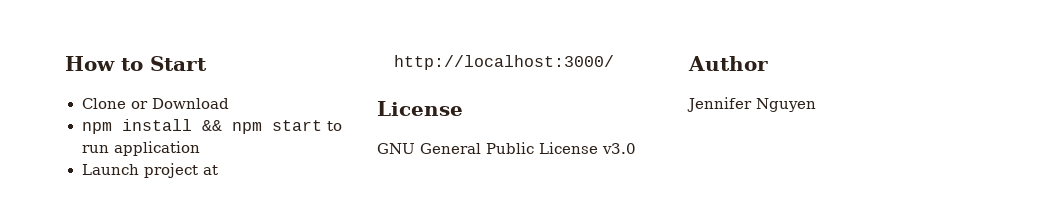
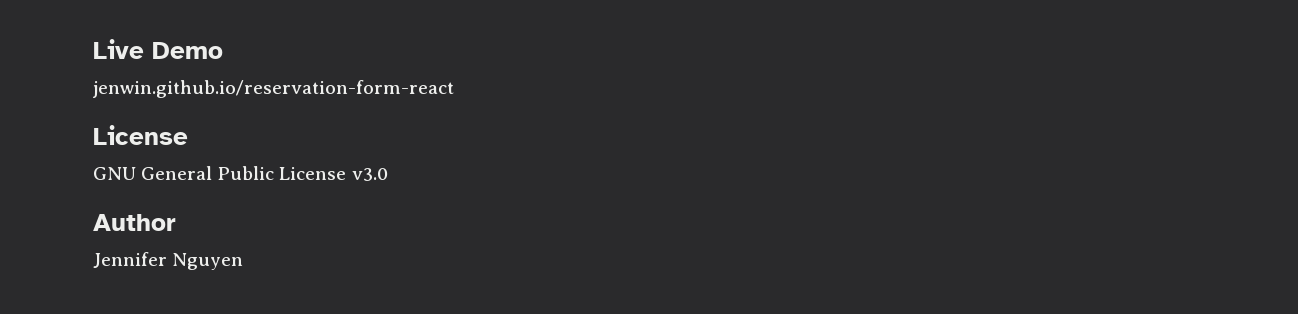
- How to Start
- Clone or Download
- npm install && npm start to run application
- Launch project at http://localhost:3000/
+ Live Demo
+ jenwin.github.io/reservation-form-react

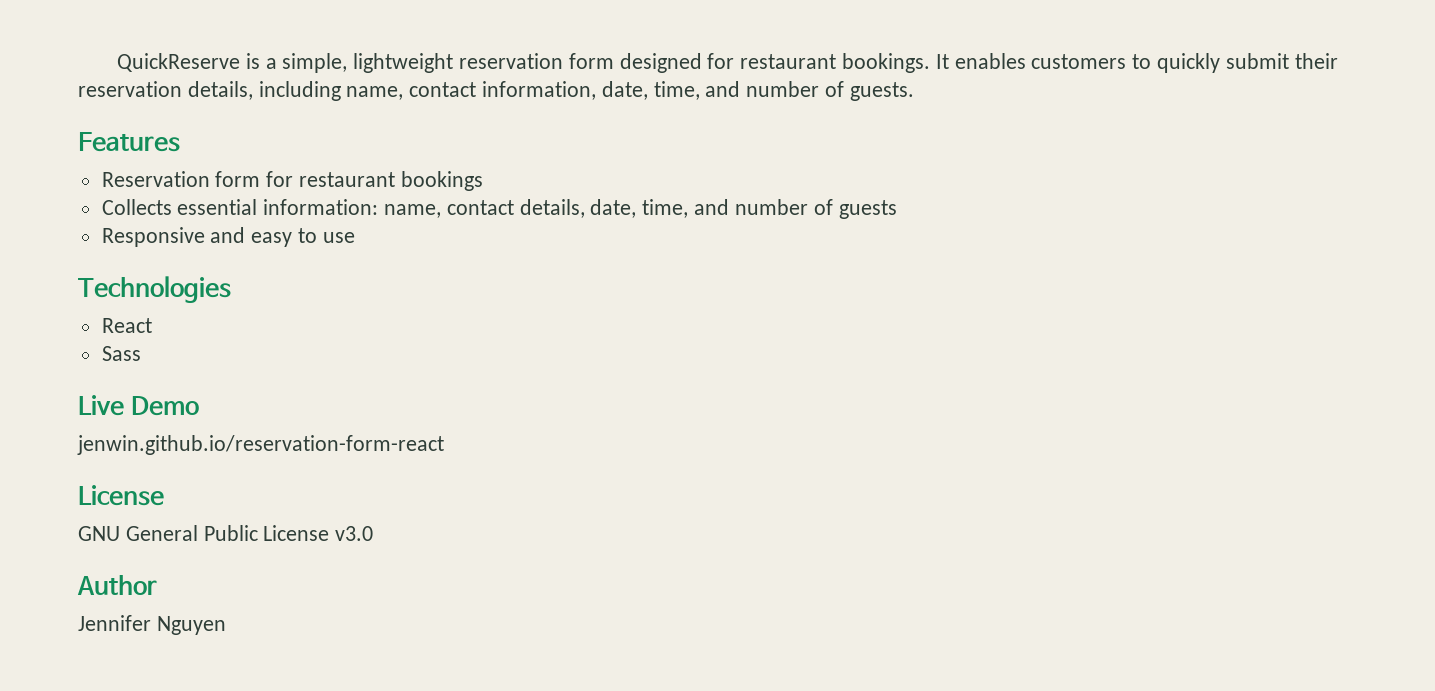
+ QuickReserve is a simple, lightweight reservation form designed for restaurant bookings. It enables customers to quickly submit their reservation details, including name, contact information, date, time, and number of guests.
+ Features
+ Reservation form for restaurant bookings
+ Collects essential information: name, contact details, date, time, and number of guests
+ Responsive and easy to use
+ Technologies
+ React
+ Sass

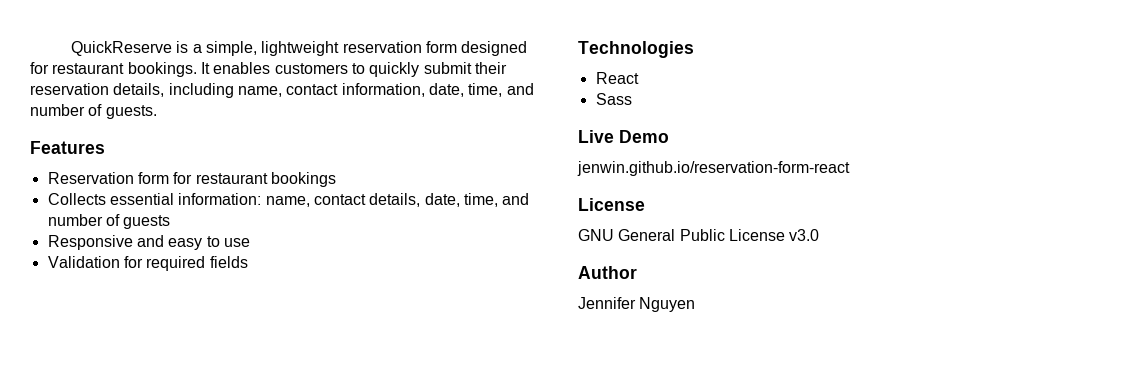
+ Validation for required fields

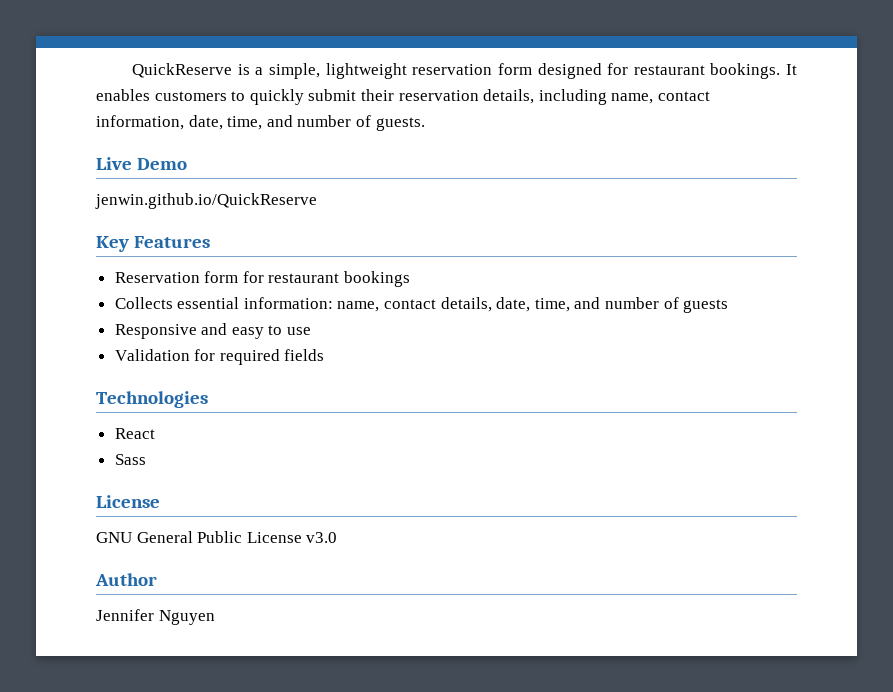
- Features
+ Live Demo
+ jenwin.github.io/QuickReserve
+ Key Features
- Live Demo
- jenwin.github.io/reservation-form-react

